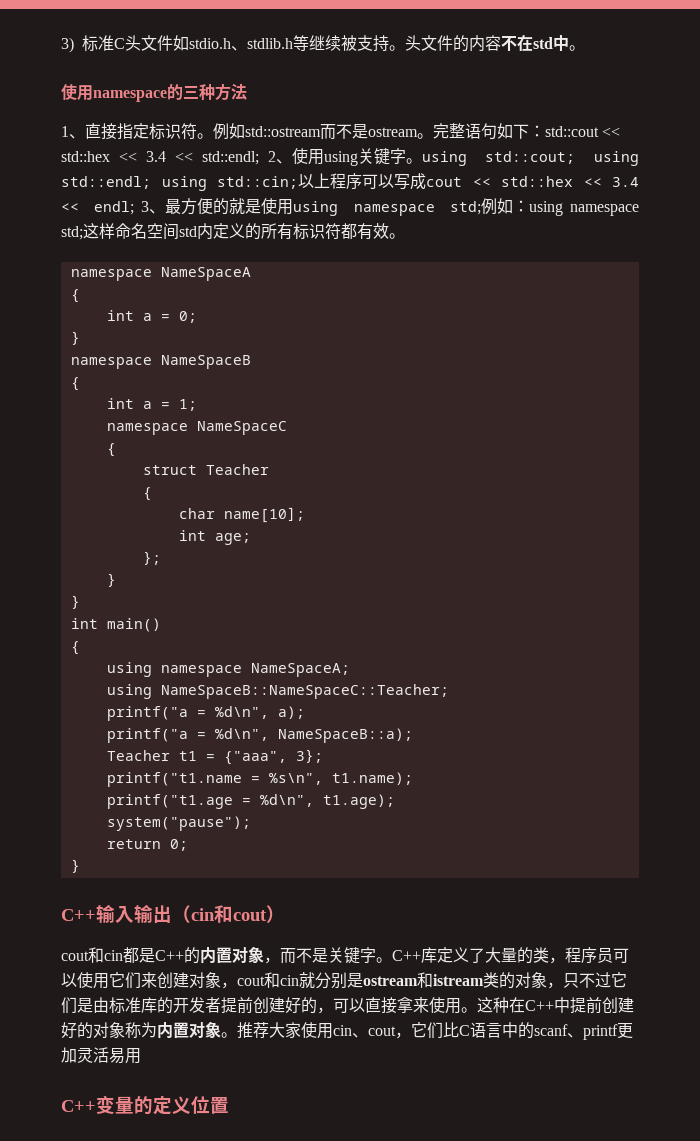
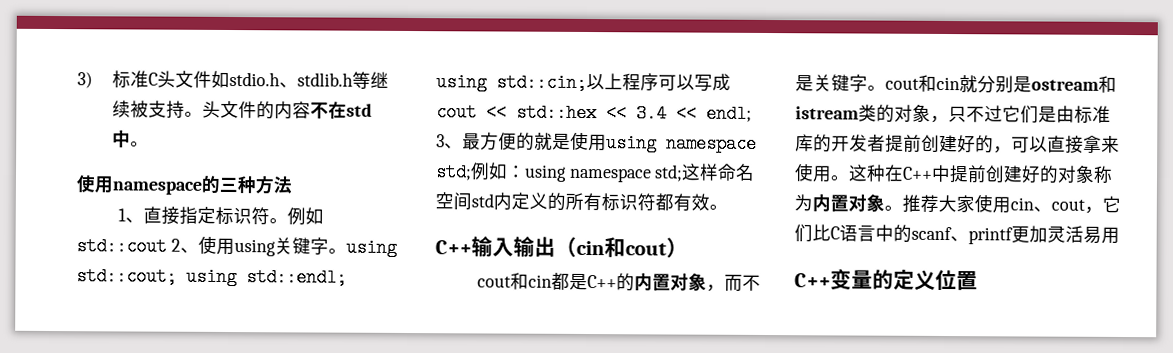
- 例如std::ostream而不是ostream。完整语句如下：std::cout << std::hex << 3.4 << std::endl; 2、使用using关键字。using std::cout; using std::endl; using std::cin;以上程序可以写成cout << std::hex << 3.4 << endl; 3、最方便的就是使用using namespace std;例如：using namespace std;这样命名空间std内定义的所有标识符都有效。
+ 例如std::cout 2、使用using关键字。using std::cout; using std::endl; using std::cin;以上程序可以写成cout << std::hex << 3.4 << endl; 3、最方便的就是使用using namespace std;例如：using namespace std;这样命名空间std内定义的所有标识符都有效。
- namespace NameSpaceA
- {
- int a = 0;
- }
- namespace NameSpaceB
- {
- int a = 1;
- namespace NameSpaceC
- {
- struct Teacher
- {
- char name[10];
- int age;
- };
- }
- }
- int main()
- {
- using namespace NameSpaceA;
- using NameSpaceB::NameSpaceC::Teacher;
- printf("a = %d\n", a);
- printf("a = %d\n", NameSpaceB::a);
- Teacher t1 = {"aaa", 3};
- printf("t1.name = %s\n", t1.name);
- printf("t1.age = %d\n", t1.age);
- system("pause");
- return 0;
- }
- cout和cin都是C++的内置对象，而不是关键字。C++库定义了大量的类，程序员可以使用它们来创建对象，cout和cin就分别是ostream和istream类的对象，只不过它们是由标准库的开发者提前创建好的，可以直接拿来使用。
+ cout和cin都是C++的内置对象，而不是关键字。cout和cin就分别是ostream和istream类的对象，只不过它们是由标准库的开发者提前创建好的，可以直接拿来使用。

